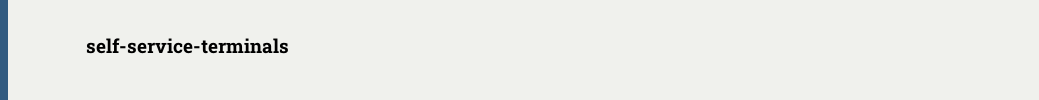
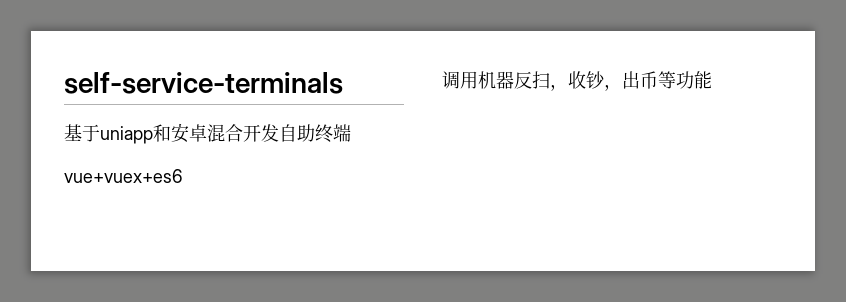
+ 基于uniapp和安卓混合开发自助终端
+ vue+vuex+es6
+ 调用机器反扫，收钞，出币等功能

